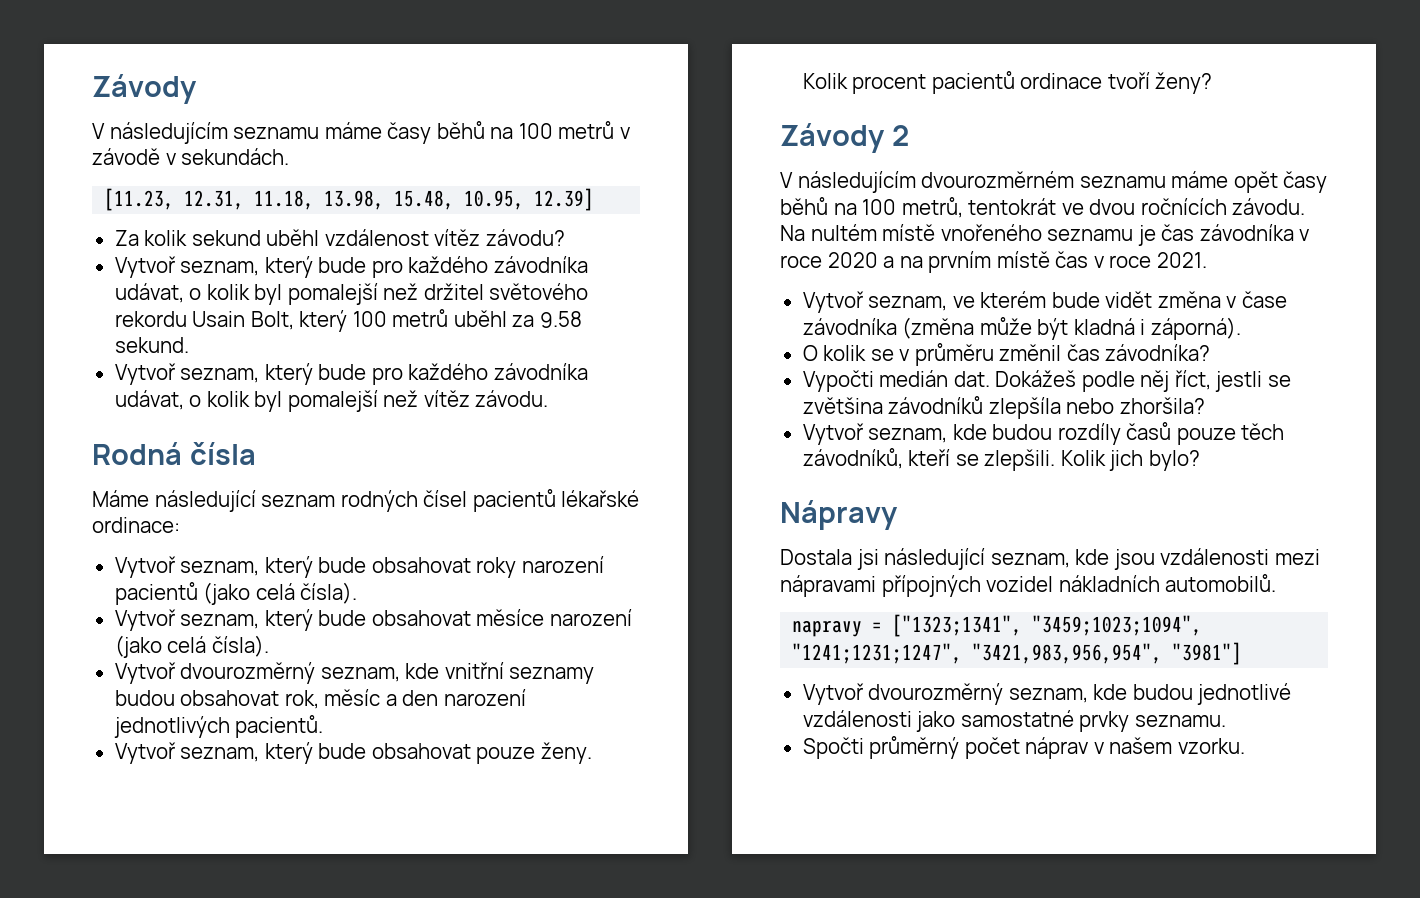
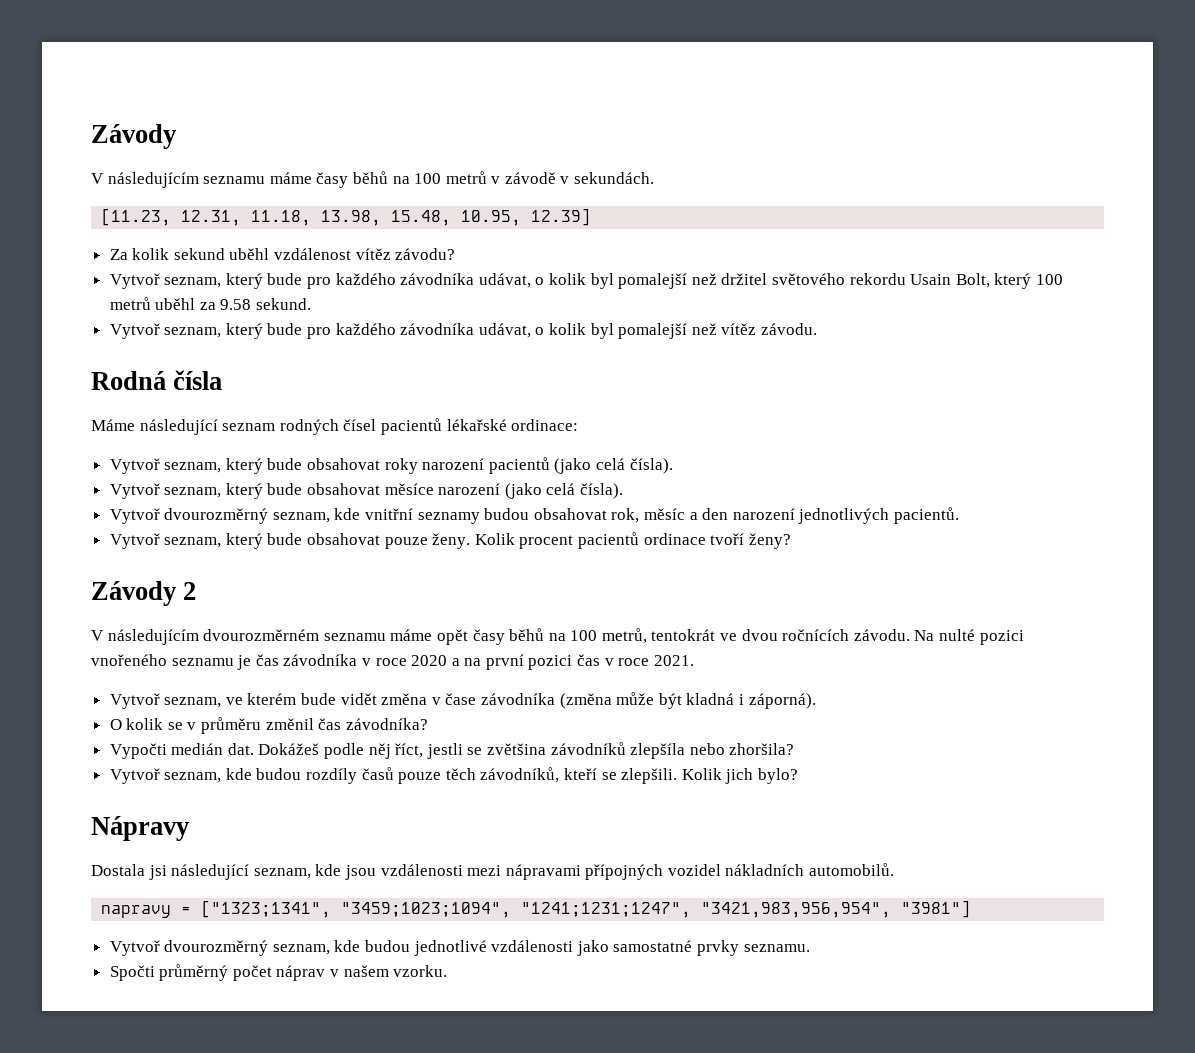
- Na nultém místě vnořeného seznamu je čas závodníka v roce 2020 a na prvním místě čas v roce 2021.
+ Na nulté pozici vnořeného seznamu je čas závodníka v roce 2020 a na první pozici čas v roce 2021.

